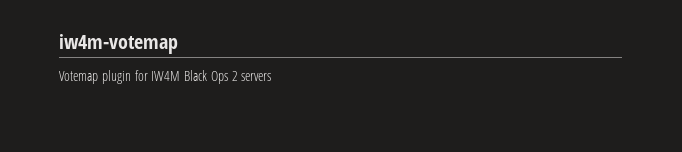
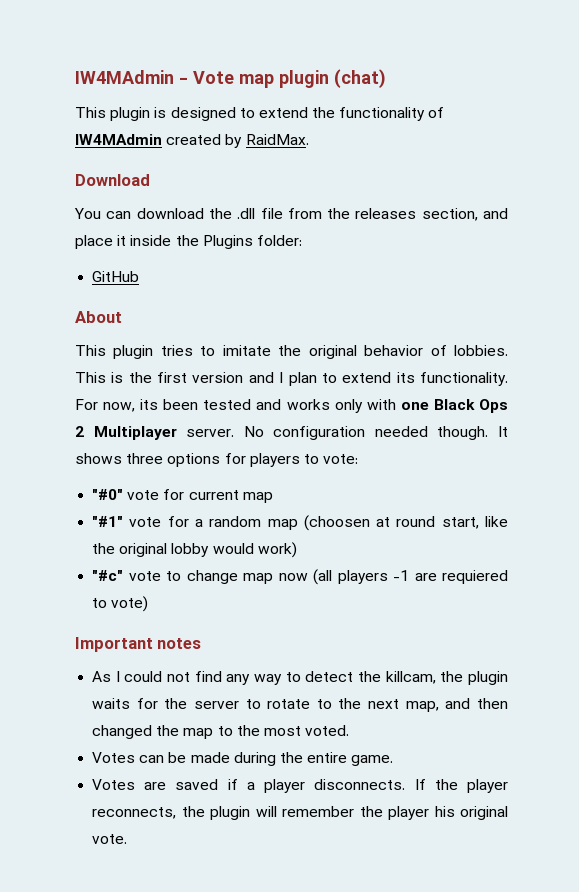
- iw4m-votemap
- Votemap plugin for IW4M Black Ops 2 servers
+ IW4MAdmin - Vote map plugin (chat)
+ This plugin is designed to extend the functionality of IW4MAdmin created by RaidMax.
+ Download
+ You can download the .dll file from the releases section, and place it inside the Plugins folder:
+ GitHub
+ About
+ This plugin tries to imitate the original behavior of lobbies. This is the first version and I plan to extend its functionality. For now, its been tested and works only with one Black Ops 2 Multiplayer server. No configuration needed though. It shows three options for players to vote:
+ "#0" vote for current map
+ "#1" vote for a random map (choosen at round start, like the original lobby would work)
+ "#c" vote to change map now (all players -1 are requiered to vote)
+ Important notes
+ As I could not find any way to detect the killcam, the plugin waits for the server to rotate to the next map, and then changed the map to the most voted.
+ Votes can be made during the entire game.
+ Votes are saved if a player disconnects. If the player reconnects, the plugin will remember the player his original vote.

